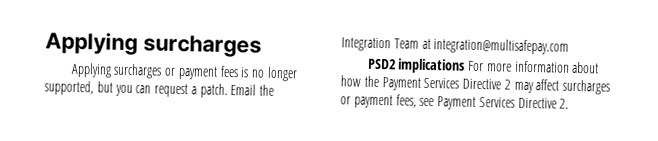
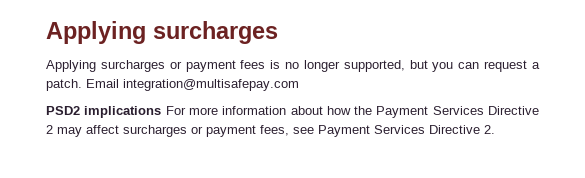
- Email the Integration Team at integration@multisafepay.com
+ Email integration@multisafepay.com

